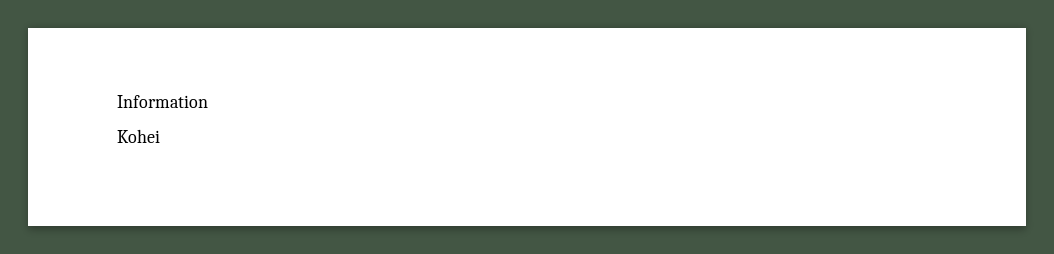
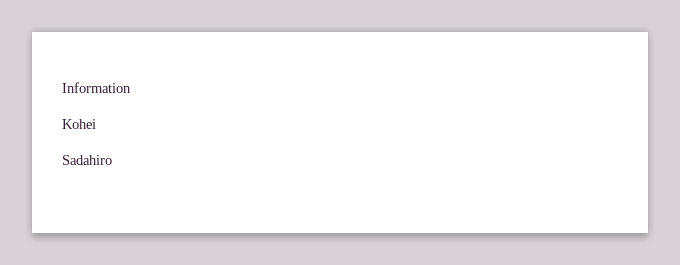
+ Sadahiro

